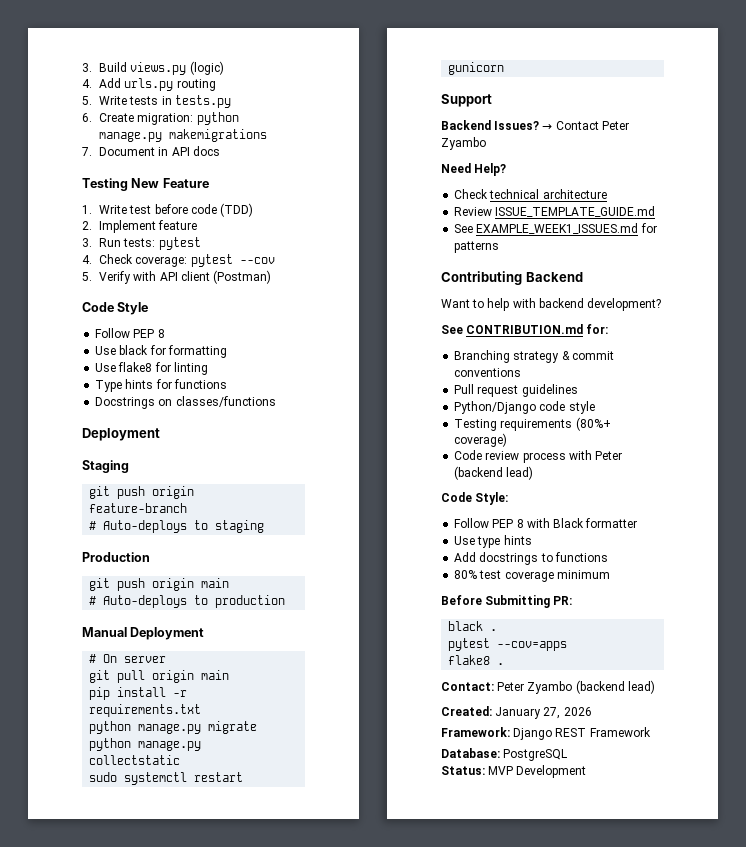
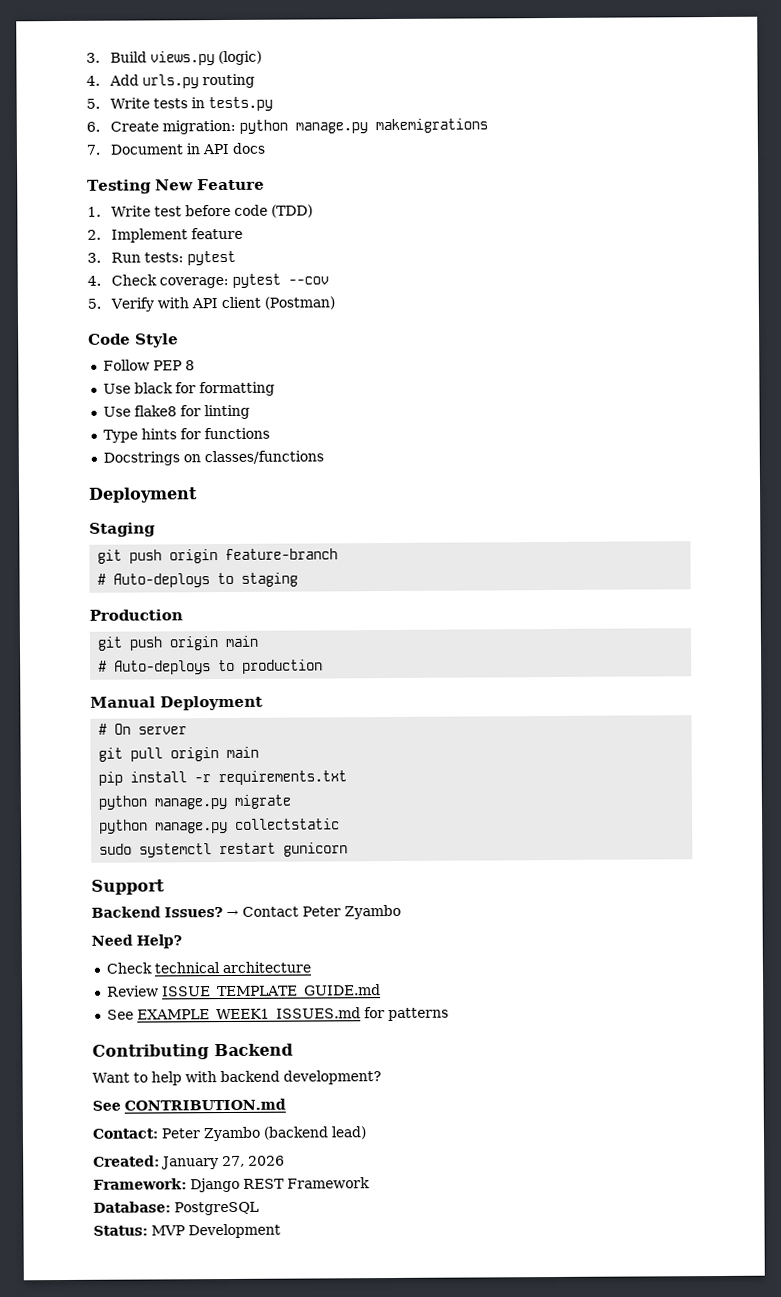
- See CONTRIBUTION.md for:
- Branching strategy & commit conventions
- Pull request guidelines
- Python/Django code style
- Testing requirements (80%+ coverage)
- Code review process with Peter (backend lead)
- Code Style:
- Follow PEP 8 with Black formatter
- Use type hints
- Add docstrings to functions
- 80% test coverage minimum
- Before Submitting PR:
- black .
- pytest --cov=apps
- flake8 .
+ See CONTRIBUTION.md

